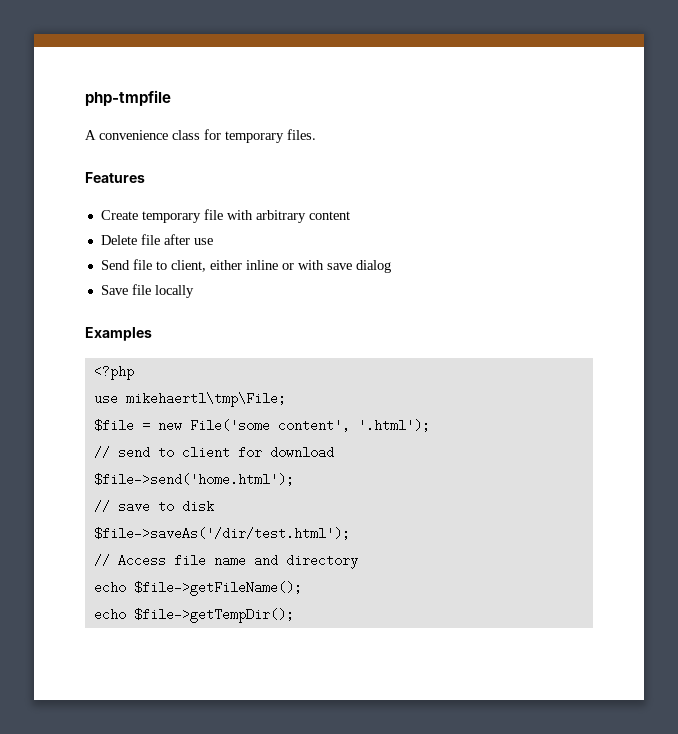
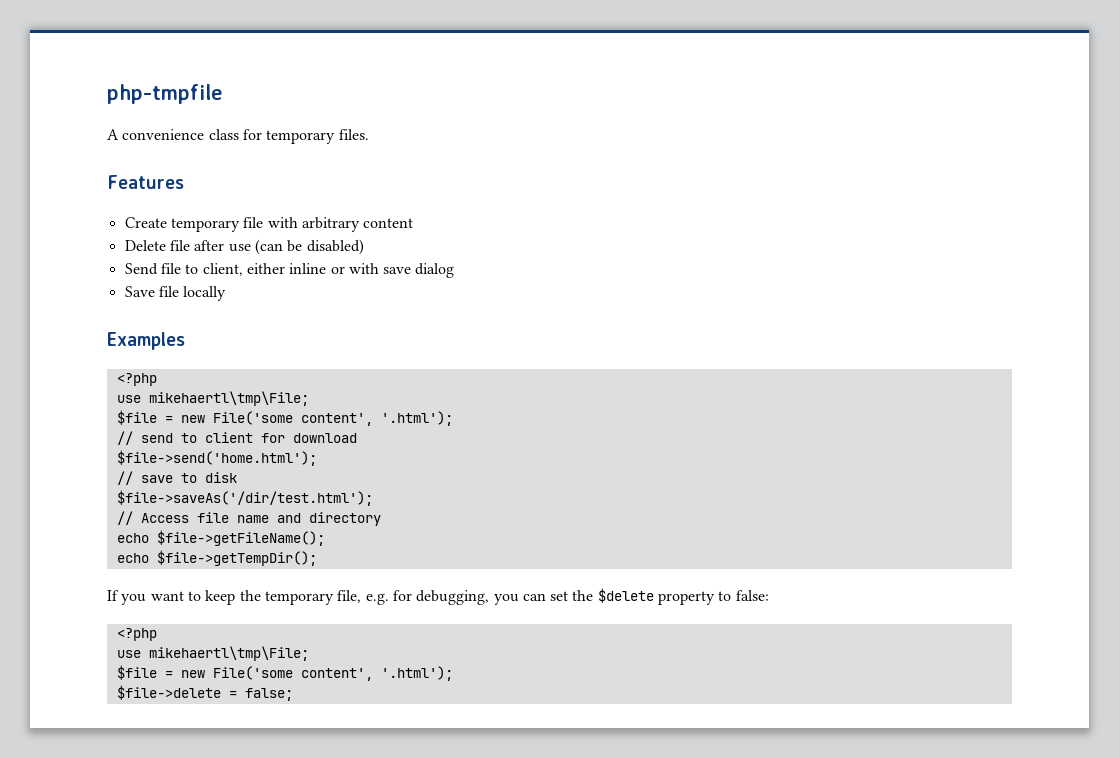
- Delete file after use
+ Delete file after use (can be disabled)
+ If you want to keep the temporary file, e.g. for debugging, you can set the $delete property to false:
+ <?php
+ use mikehaertl\tmp\File;
+ $file = new File('some content', '.html');
+ $file->delete = false;

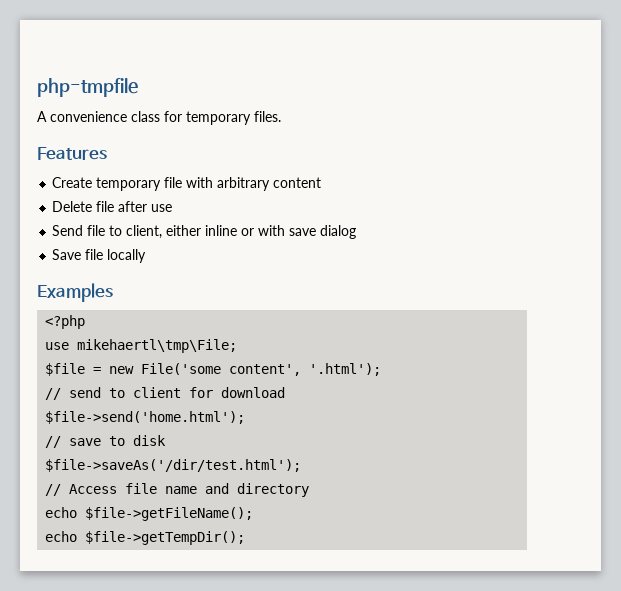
- Delete file after use (can be disabled)
+ Delete file after use
- If you want to keep the temporary file, e.g. for debugging, you can set the $delete property to false:
- <?php
- use mikehaertl\tmp\File;
- $file = new File('some content', '.html');
- $file->delete = false;

